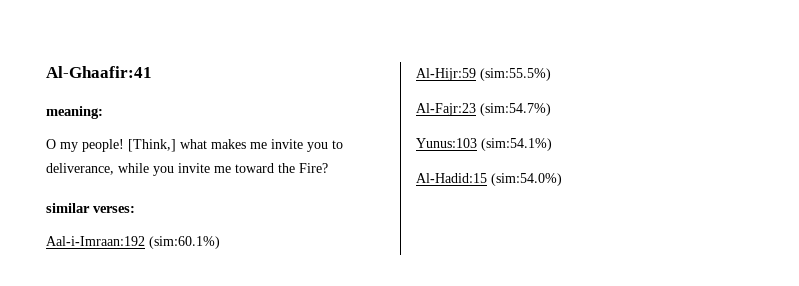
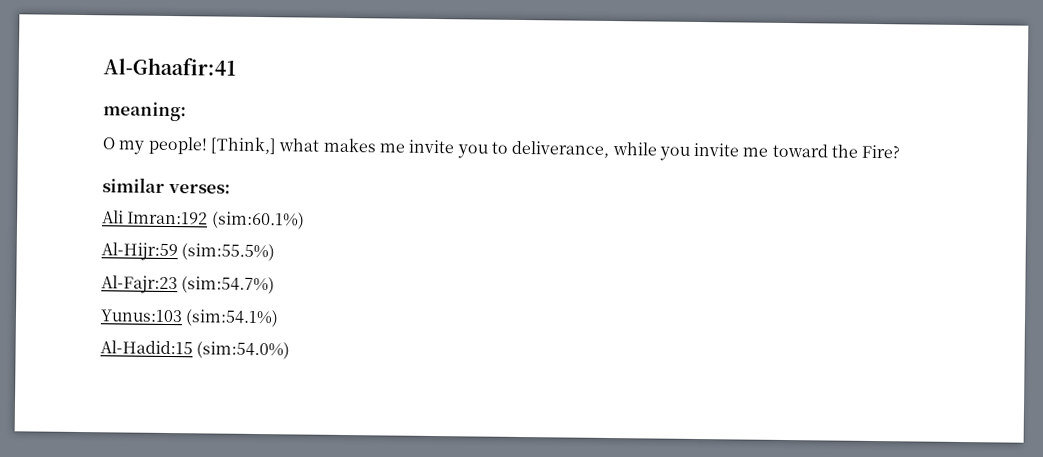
- Aal-i-Imraan:192 (sim:60.1%)
+ Ali Imran:192 (sim:60.1%)

